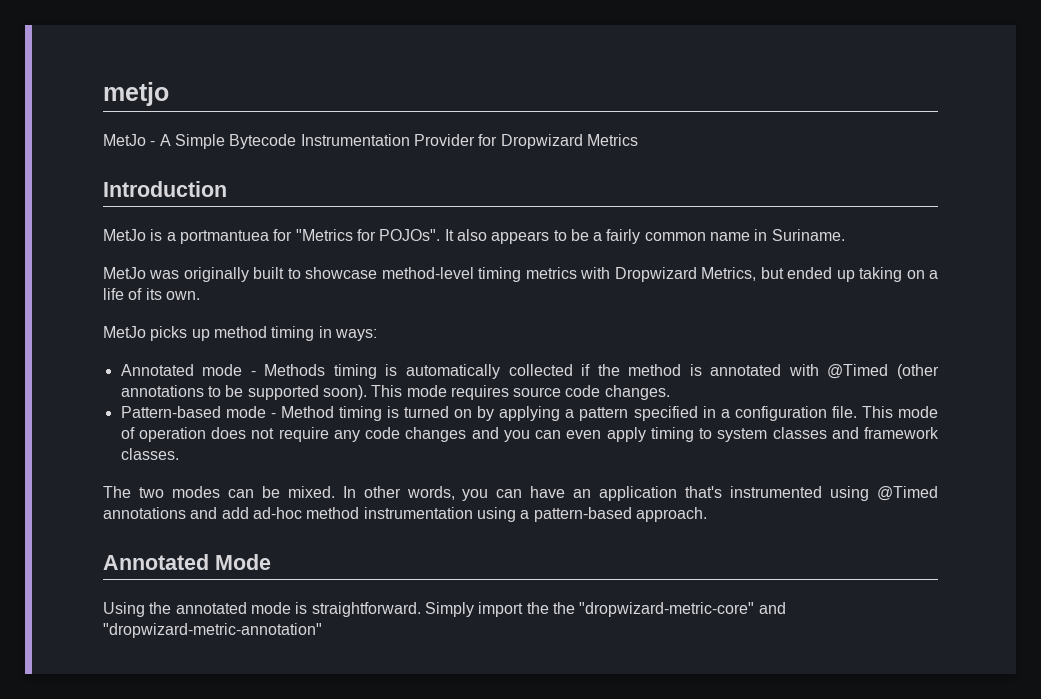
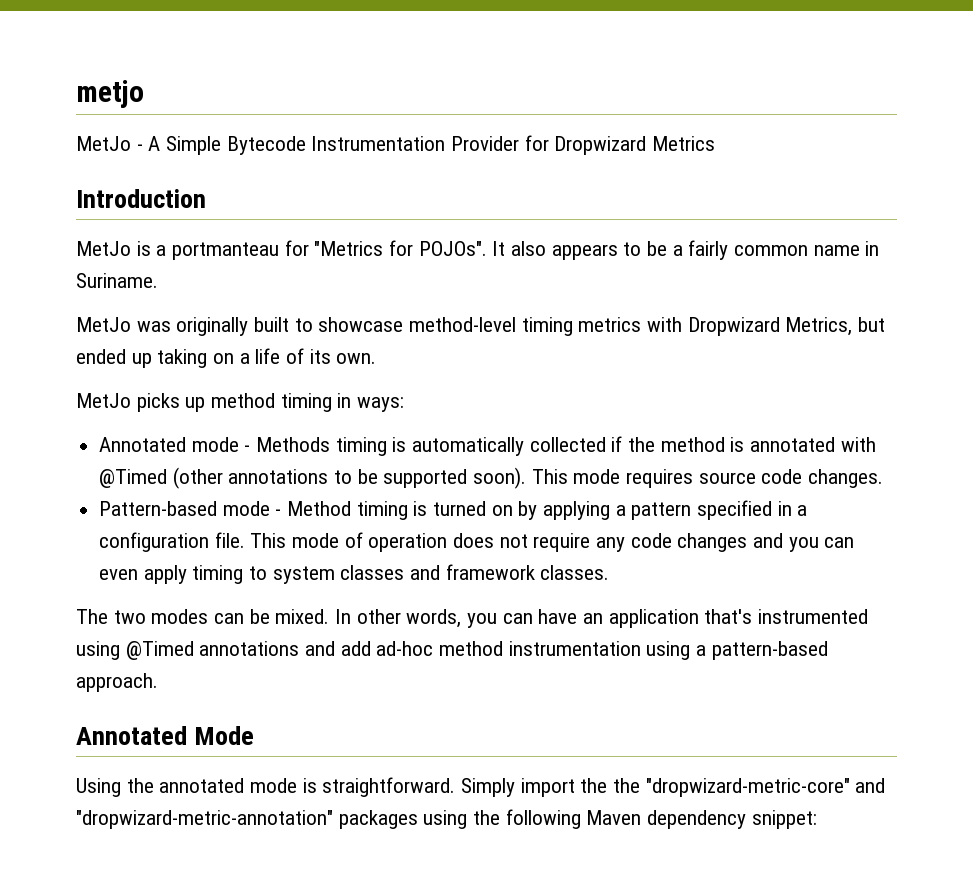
- MetJo is a portmantuea for "Metrics for POJOs".
+ MetJo is a portmanteau for "Metrics for POJOs".
- Simply import the the "dropwizard-metric-core" and "dropwizard-metric-annotation"
+ Simply import the the "dropwizard-metric-core" and "dropwizard-metric-annotation" packages using the following Maven dependency snippet:

